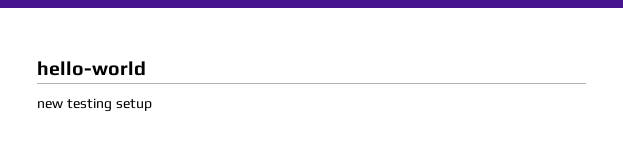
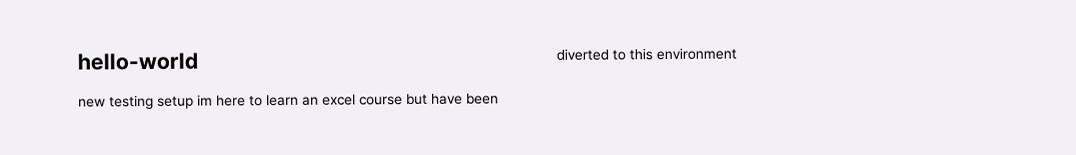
- new testing setup
+ new testing setup im here to learn an excel course but have been diverted to this environment

